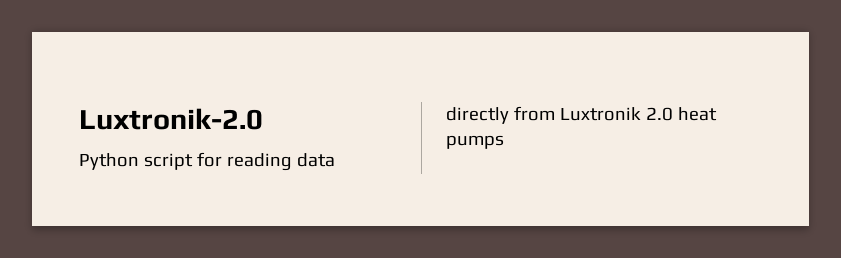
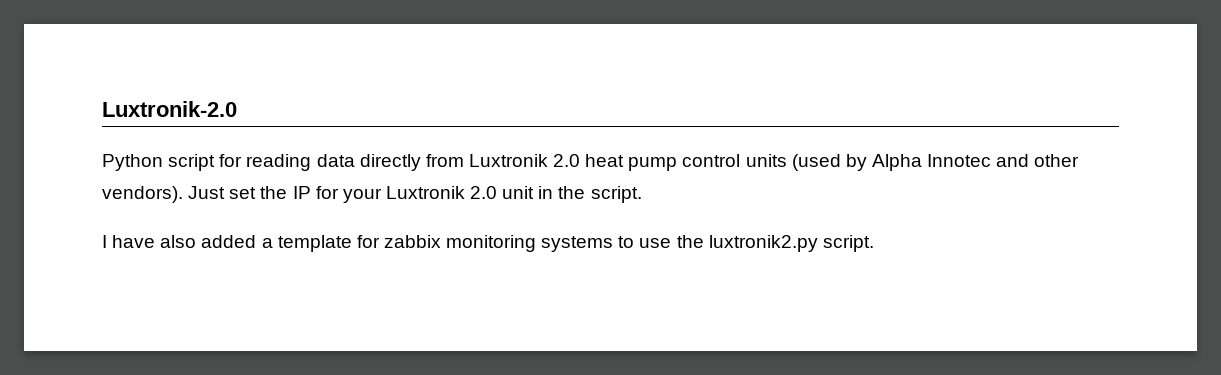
- Python script for reading data directly from Luxtronik 2.0 heat pumps
+ Python script for reading data directly from Luxtronik 2.0 heat pump control units (used by Alpha Innotec and other vendors). Just set the IP for your Luxtronik 2.0 unit in the script.
+ I have also added a template for zabbix monitoring systems to use the luxtronik2.py script.

